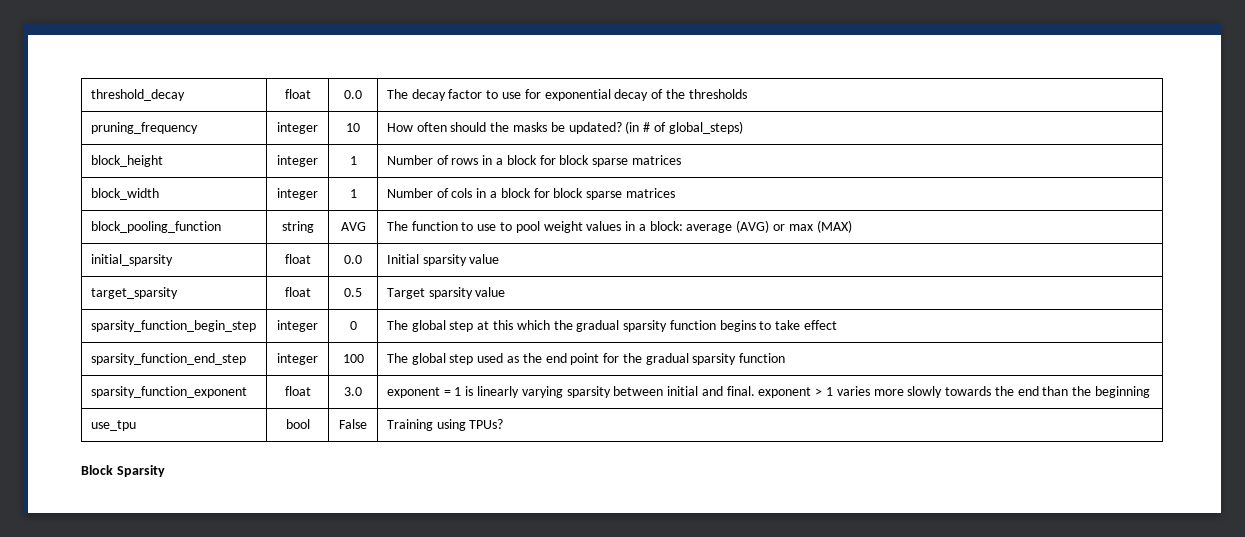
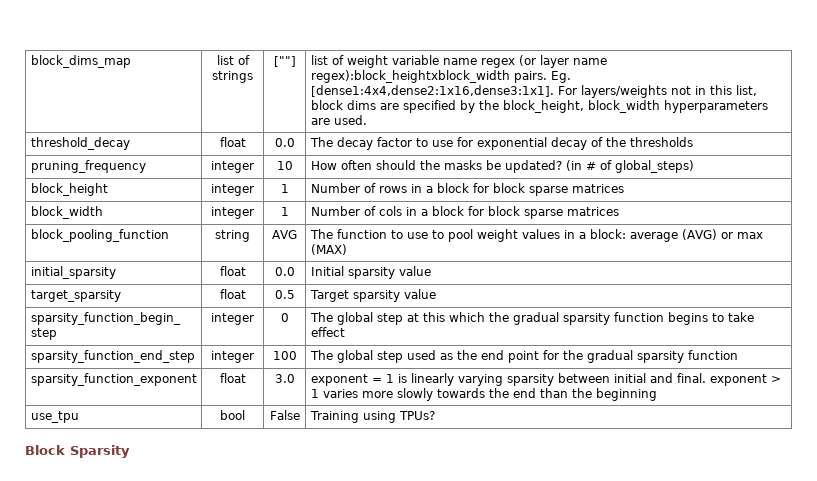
+ block_dims_map | list of strings | [""] | list of weight variable name regex (or layer name regex):block_heightxblock_width pairs. Eg. [dense1:4x4,dense2:1x16,dense3:1x1]. For layers/weights not in this list, block dims are specified by the block_height, block_width hyperparameters are used.

